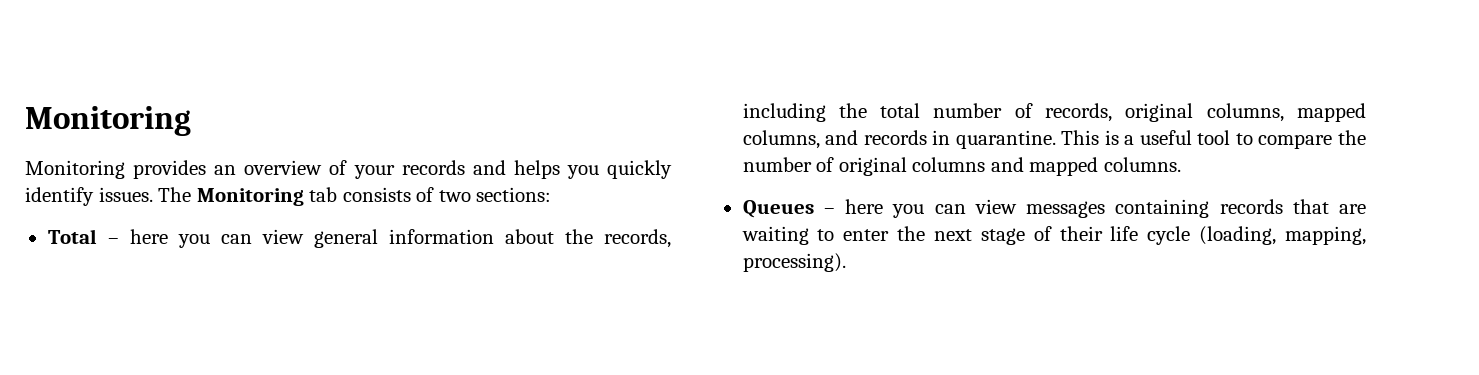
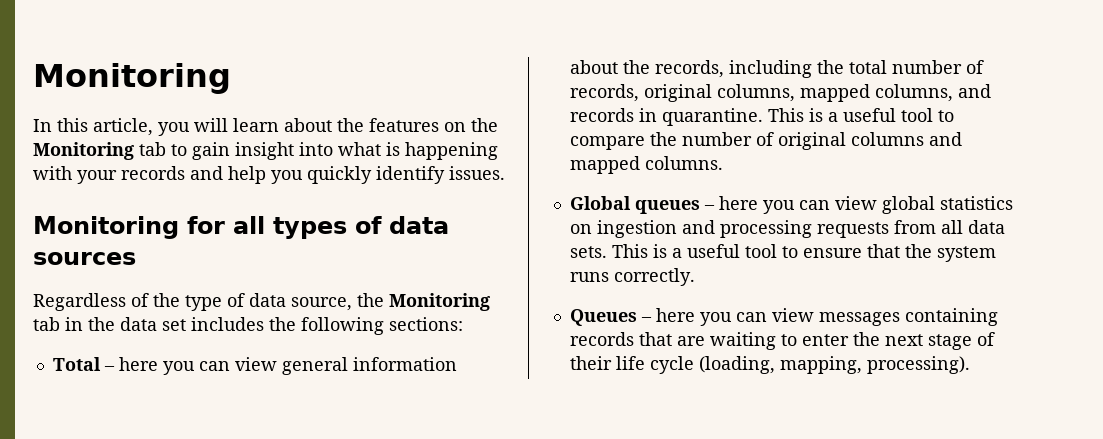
- Monitoring provides an overview of your records and helps you quickly identify issues. The Monitoring tab consists of two sections:
+ In this article, you will learn about the features on the Monitoring tab to gain insight into what is happening with your records and help you quickly identify issues.
+ Monitoring for all types of data sources
+ Regardless of the type of data source, the Monitoring tab in the data set includes the following sections:
+ Global queues – here you can view global statistics on ingestion and processing requests from all data sets. This is a useful tool to ensure that the system runs correctly.

